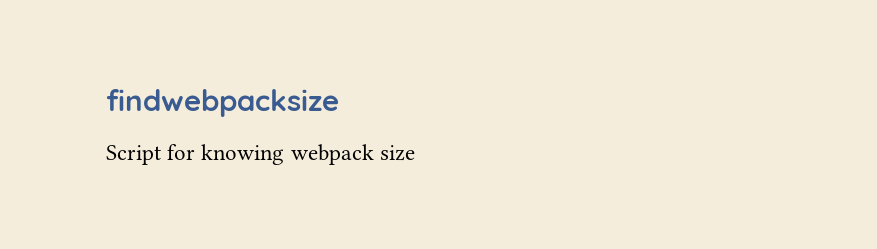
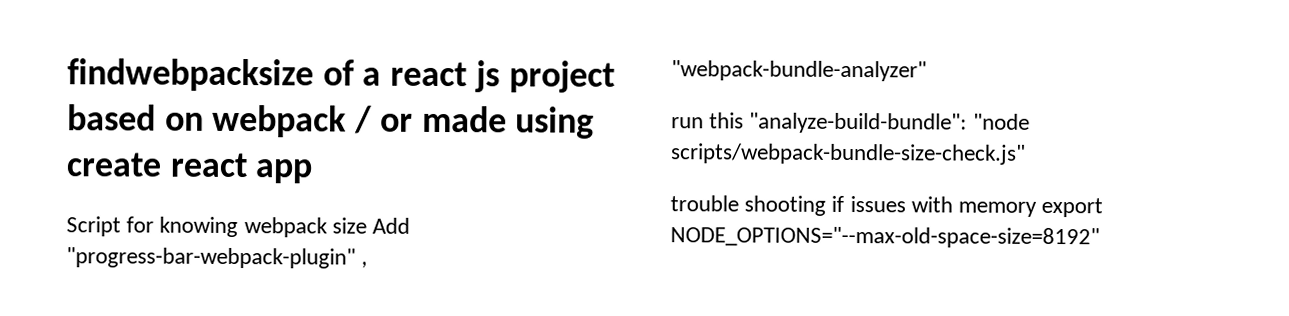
- findwebpacksize
+ findwebpacksize of a react js project based on webpack / or made using create react app
- Script for knowing webpack size
+ Script for knowing webpack size Add "progress-bar-webpack-plugin" , "webpack-bundle-analyzer"
+ run this "analyze-build-bundle": "node scripts/webpack-bundle-size-check.js"
+ trouble shooting if issues with memory export NODE_OPTIONS="--max-old-space-size=8192"

